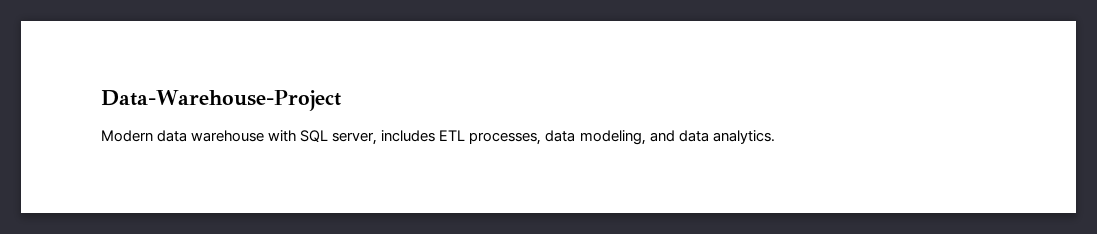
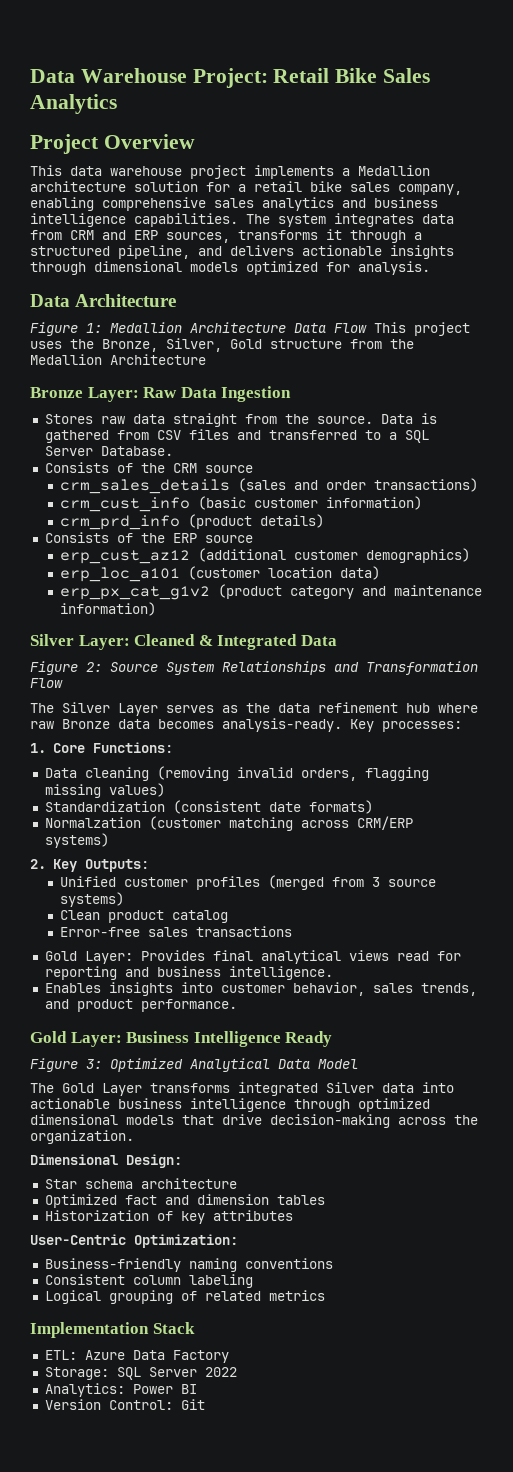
- Data-Warehouse-Project
- Modern data warehouse with SQL server, includes ETL processes, data modeling, and data analytics.
+ Data Warehouse Project: Retail Bike Sales Analytics
+ Project Overview
+ This data warehouse project implements a Medallion architecture solution for a retail bike sales company, enabling comprehensive sales analytics and business intelligence capabilities. The system integrates data from CRM and ERP sources, transforms it through a structured pipeline, and delivers actionable insights through dimensional models optimized for analysis.
+ Data Architecture
+ Figure 1: Medallion Architecture Data Flow This project uses the Bronze, Silver, Gold structure from the Medallion Architecture
+ Bronze Layer: Raw Data Ingestion
+ Stores raw data straight from the source. Data is gathered from CSV files and transferred to a SQL Server Database.
+ Consists of the CRM source
+ crm_sales_details (sales and order transactions)
+ crm_cust_info (basic customer information)
+ crm_prd_info (product details)
+ Consists of the ERP source
+ erp_cust_az12 (additional customer demographics)
+ erp_loc_a101 (customer location data)
+ erp_px_cat_g1v2 (product category and maintenance information)
+ Silver Layer: Cleaned & Integrated Data
+ Figure 2: Source System Relationships and Transformation Flow
+ The Silver Layer serves as the data refinement hub where raw Bronze data becomes analysis-ready. Key processes:
+ 1. Core Functions:
+ Data cleaning (removing invalid orders, flagging missing values)
+ Standardization (consistent date formats)
+ Normalzation (customer matching across CRM/ERP systems)
+ 2. Key Outputs:
+ Unified customer profiles (merged from 3 source systems)
+ Clean product catalog
+ Error-free sales transactions
+ Gold Layer: Provides final analytical views read for reporting and business intelligence.
+ Enables insights into customer behavior, sales trends, and product performance.
+ Gold Layer: Business Intelligence Ready
+ Figure 3: Optimized Analytical Data Model
+ The Gold Layer transforms integrated Silver data into actionable business intelligence through optimized dimensional models that drive decision-making across the organization.
+ Dimensional Design:
+ Star schema architecture
+ Optimized fact and dimension tables
+ Historization of key attributes
+ User-Centric Optimization:
+ Business-friendly naming conventions
+ Consistent column labeling
+ Logical grouping of related metrics
+ Implementation Stack
+ ETL: Azure Data Factory
+ Storage: SQL Server 2022
+ Analytics: Power BI
+ Version Control: Git

